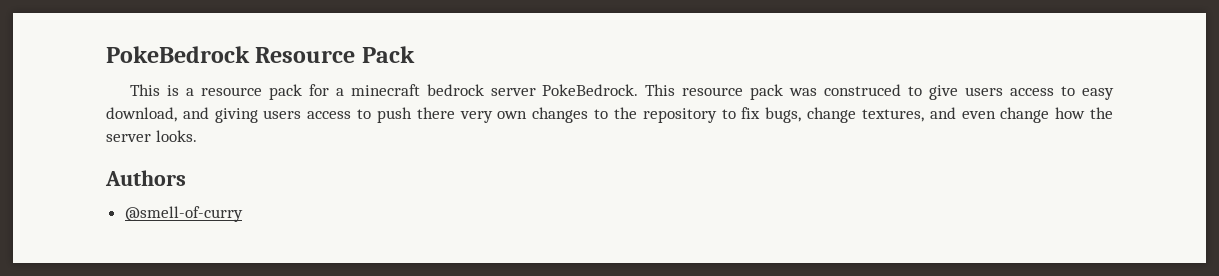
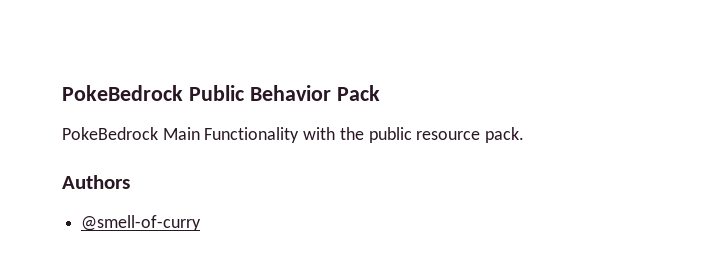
- PokeBedrock Resource Pack
+ PokeBedrock Public Behavior Pack
- This is a resource pack for a minecraft bedrock server PokeBedrock. This resource pack was construced to give users access to easy download, and giving users access to push there very own changes to the repository to fix bugs, change textures, and even change how the server looks.
+ PokeBedrock Main Functionality with the public resource pack.

